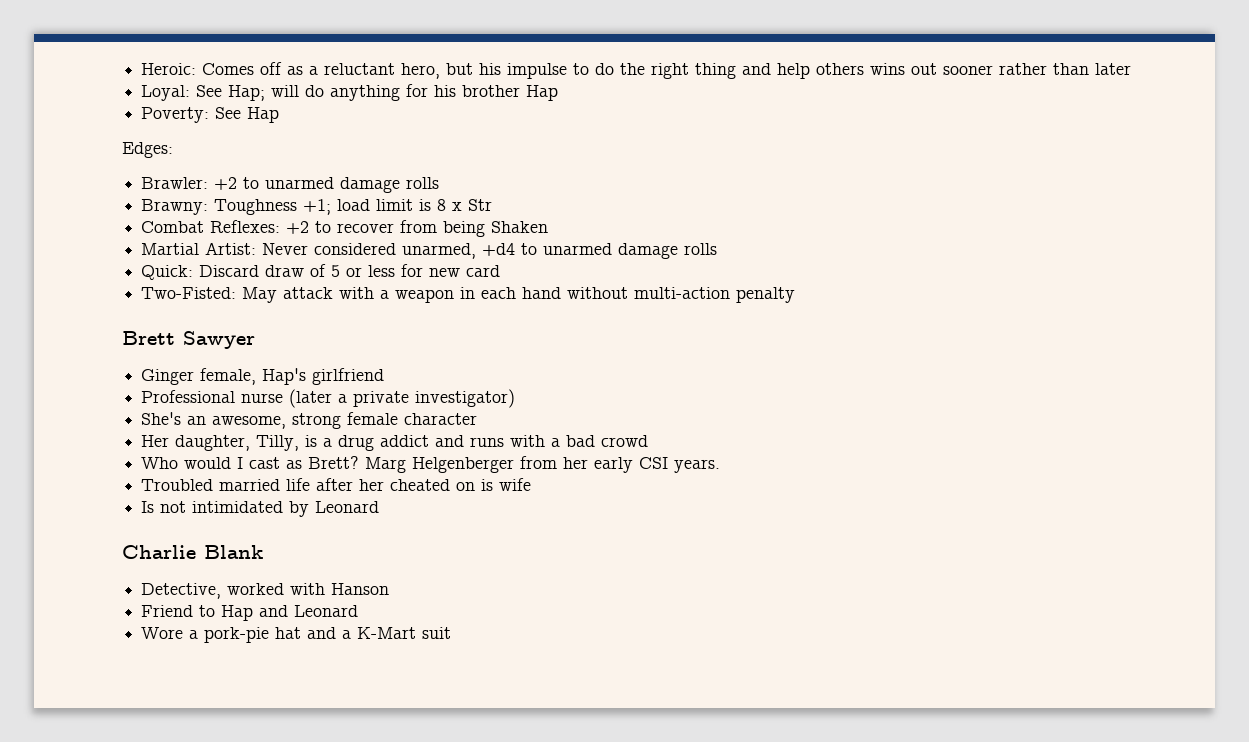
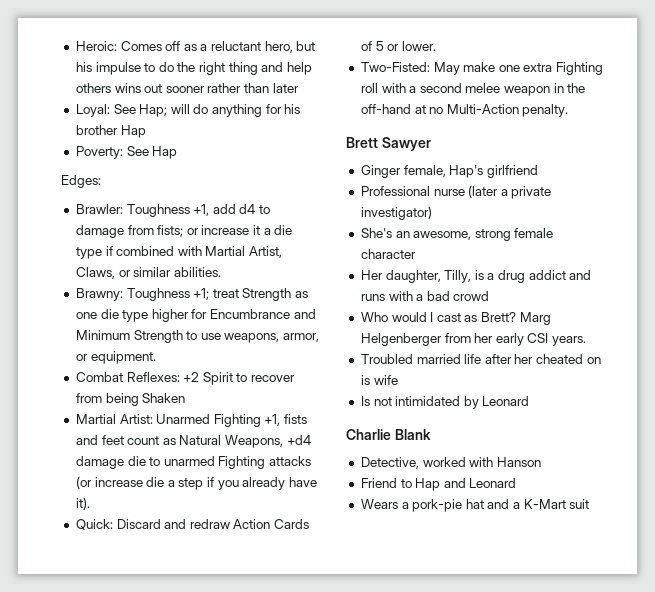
- Brawler: +2 to unarmed damage rolls
- Brawny: Toughness +1; load limit is 8 x Str
+ Brawler: Toughness +1, add d4 to damage from fists; or increase it a die type if combined with Martial Artist, Claws, or similar abilities.
+ Brawny: Toughness +1; treat Strength as one die type higher for Encumbrance and Minimum Strength to use weapons, armor, or equipment.
- Combat Reflexes: +2 to recover from being Shaken
+ Combat Reflexes: +2 Spirit to recover from being Shaken
- Martial Artist: Never considered unarmed, +d4 to unarmed damage rolls
- Quick: Discard draw of 5 or less for new card
- Two-Fisted: May attack with a weapon in each hand without multi-action penalty
+ Martial Artist: Unarmed Fighting +1, fists and feet count as Natural Weapons, +d4 damage die to unarmed Fighting attacks (or increase die a step if you already have it).
+ Quick: Discard and redraw Action Cards of 5 or lower.
+ Two-Fisted: May make one extra Fighting roll with a second melee weapon in the off-hand at no Multi-Action penalty.
- Wore a pork-pie hat and a K-Mart suit
+ Wears a pork-pie hat and a K-Mart suit

